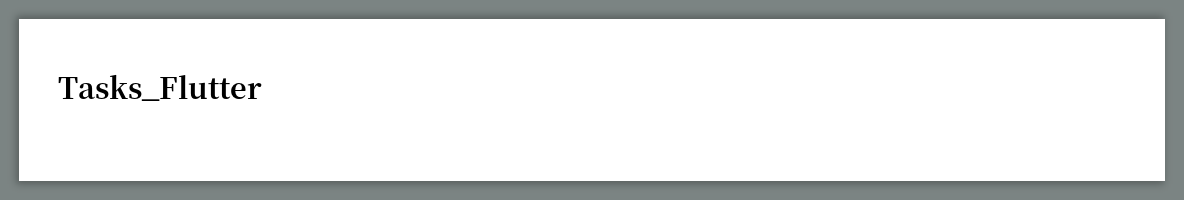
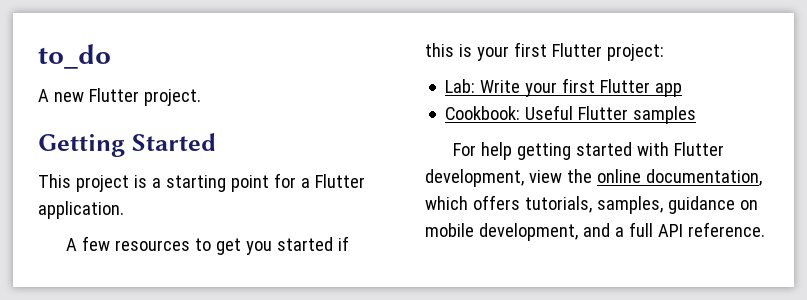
- Tasks_Flutter
+ to_do
+ A new Flutter project.
+ Getting Started
+ This project is a starting point for a Flutter application.
+ A few resources to get you started if this is your first Flutter project:
+ Lab: Write your first Flutter app
+ Cookbook: Useful Flutter samples
+ For help getting started with Flutter development, view the online documentation, which offers tutorials, samples, guidance on mobile development, and a full API reference.

